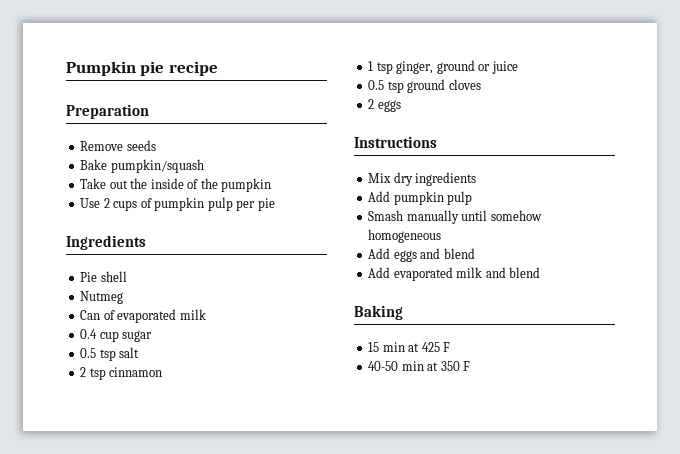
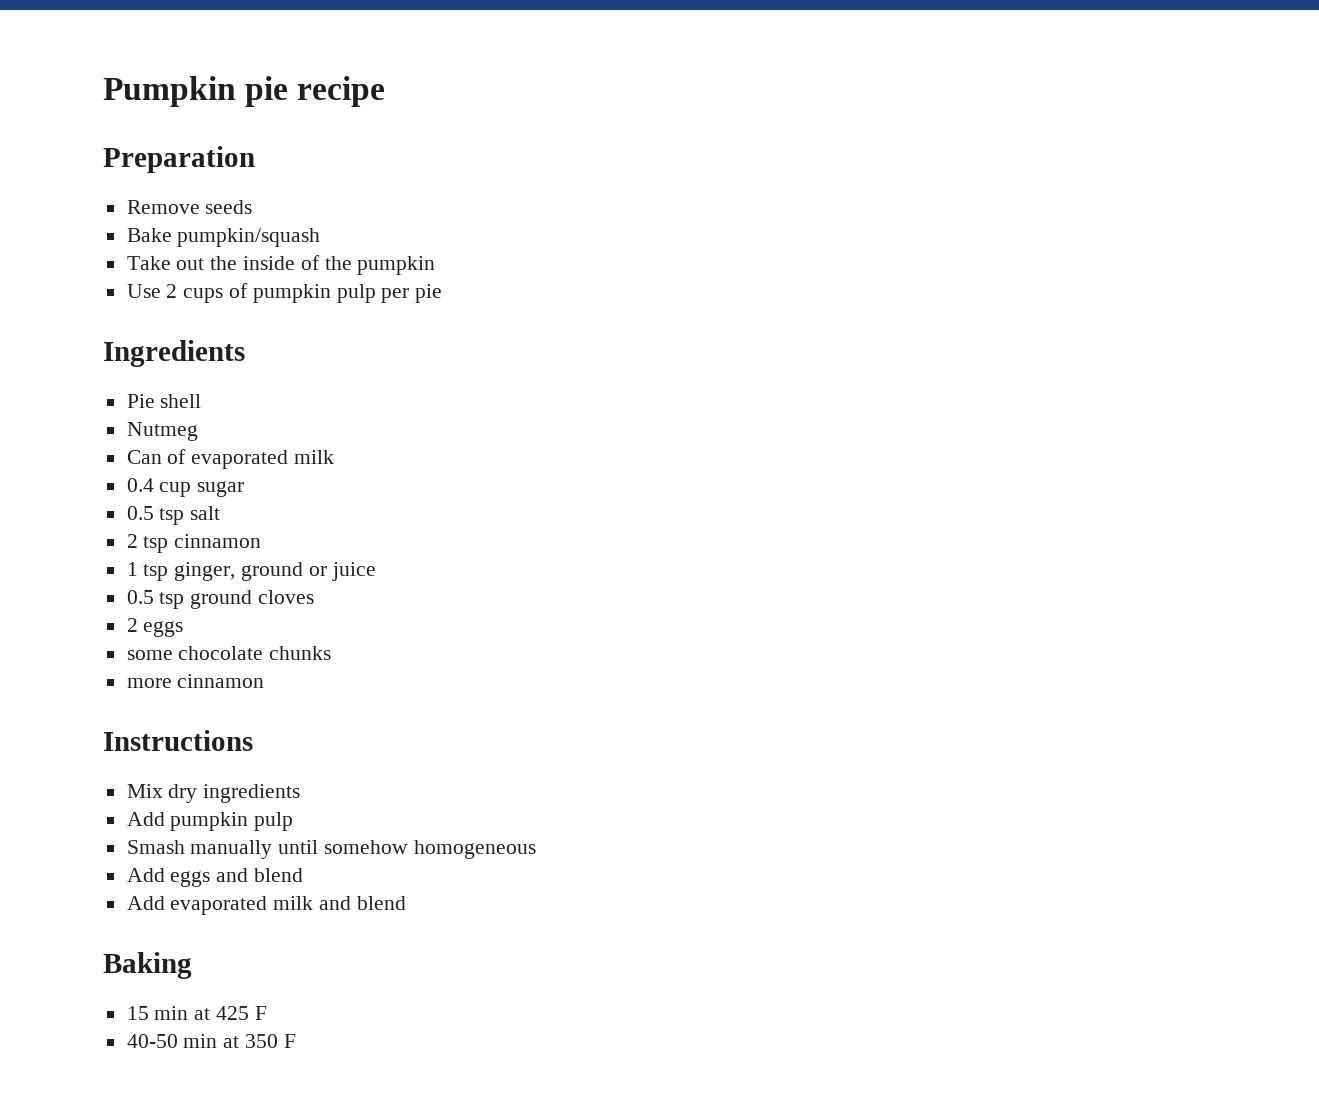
+ some chocolate chunks
+ more cinnamon

